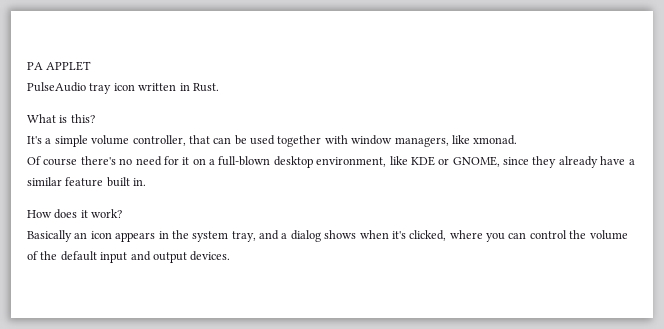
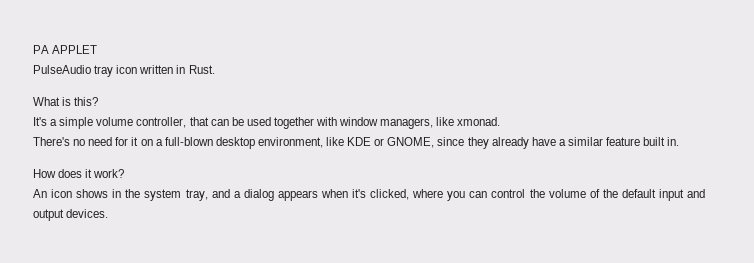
- Of course there's no need for it on a full-blown desktop environment, like KDE or GNOME, since they already have a similar feature built in.
+ There's no need for it on a full-blown desktop environment, like KDE or GNOME, since they already have a similar feature built in.
- Basically an icon appears in the system tray, and a dialog shows when it's clicked, where you can control the volume of the default input and output devices.
+ An icon shows in the system tray, and a dialog appears when it's clicked, where you can control the volume of the default input and output devices.

